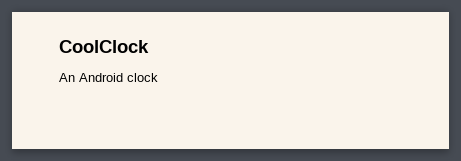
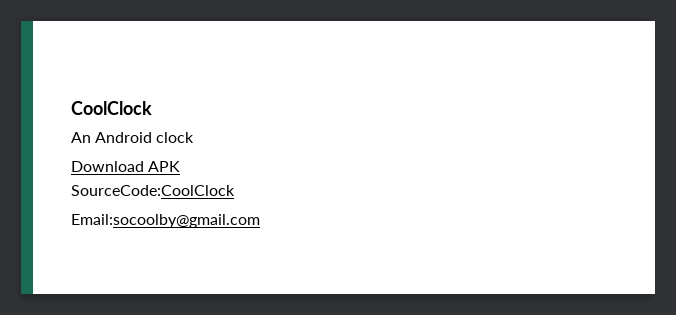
+ Download APK
+ SourceCode:CoolClock
+ Email:socoolby@gmail.com

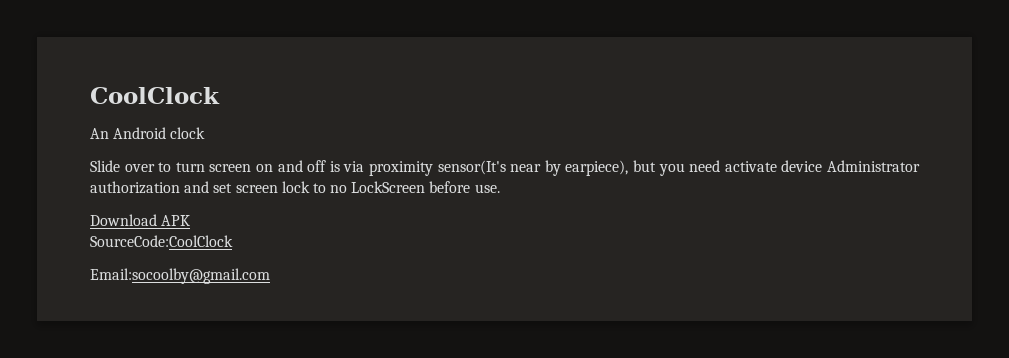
+ Slide over to turn screen on and off is via proximity sensor(It's near by earpiece), but you need activate device Administrator authorization and set screen lock to no LockScreen before use.

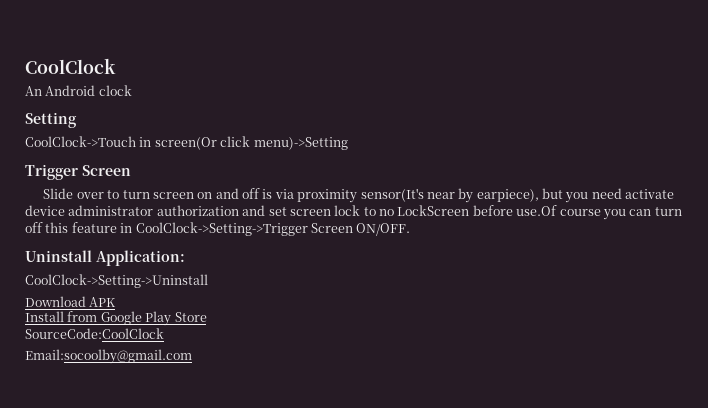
+ Setting
+ CoolClock->Touch in screen(Or click menu)->Setting
+ Trigger Screen
- Slide over to turn screen on and off is via proximity sensor(It's near by earpiece), but you need activate device Administrator authorization and set screen lock to no LockScreen before use.
+ Slide over to turn screen on and off is via proximity sensor(It's near by earpiece), but you need activate device administrator authorization and set screen lock to no LockScreen before use.Of course you can turn off this feature in CoolClock->Setting->Trigger Screen ON/OFF.
+ Uninstall Application:
+ CoolClock->Setting->Uninstall
  Download APK
+ Install from Google Play Store

